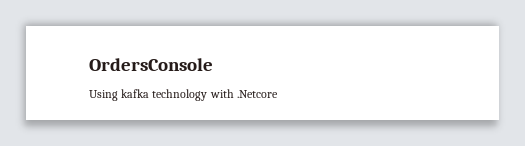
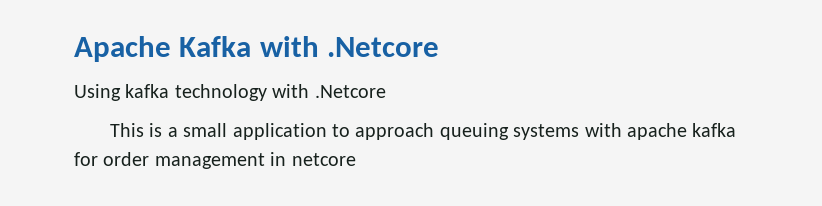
- OrdersConsole
+ Apache Kafka with .Netcore
+ This is a small application to approach queuing systems with apache kafka for order management in netcore

